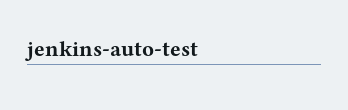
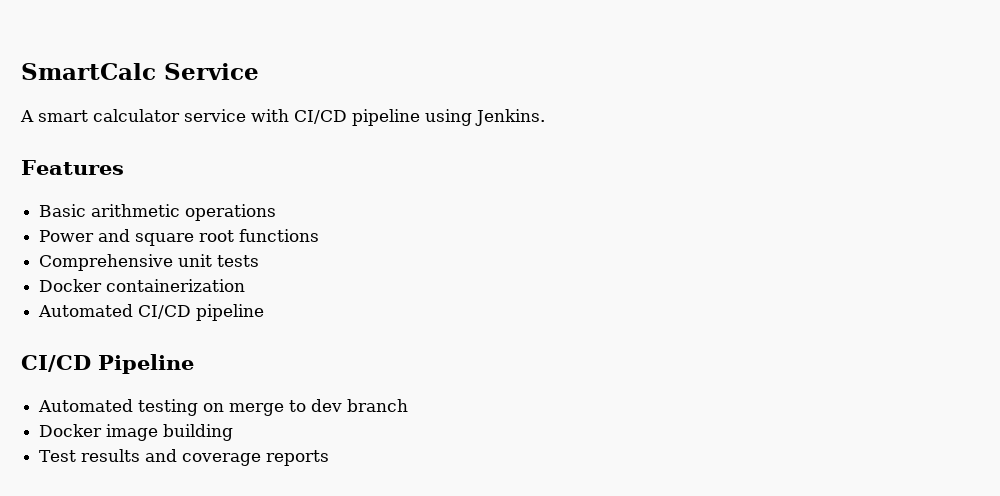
- jenkins-auto-test
+ SmartCalc Service
+ A smart calculator service with CI/CD pipeline using Jenkins.
+ Features
+ Basic arithmetic operations
+ Power and square root functions
+ Comprehensive unit tests
+ Docker containerization
+ Automated CI/CD pipeline
+ CI/CD Pipeline
+ Automated testing on merge to dev branch
+ Docker image building
+ Test results and coverage reports

